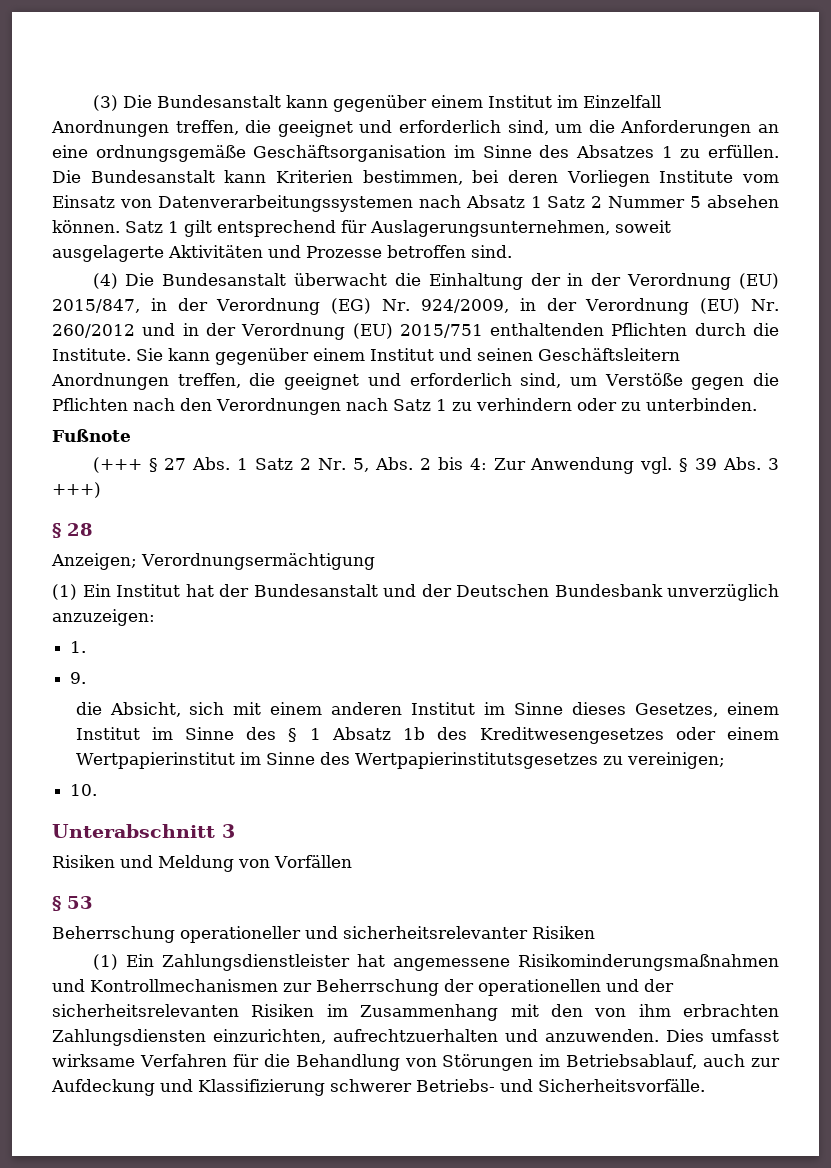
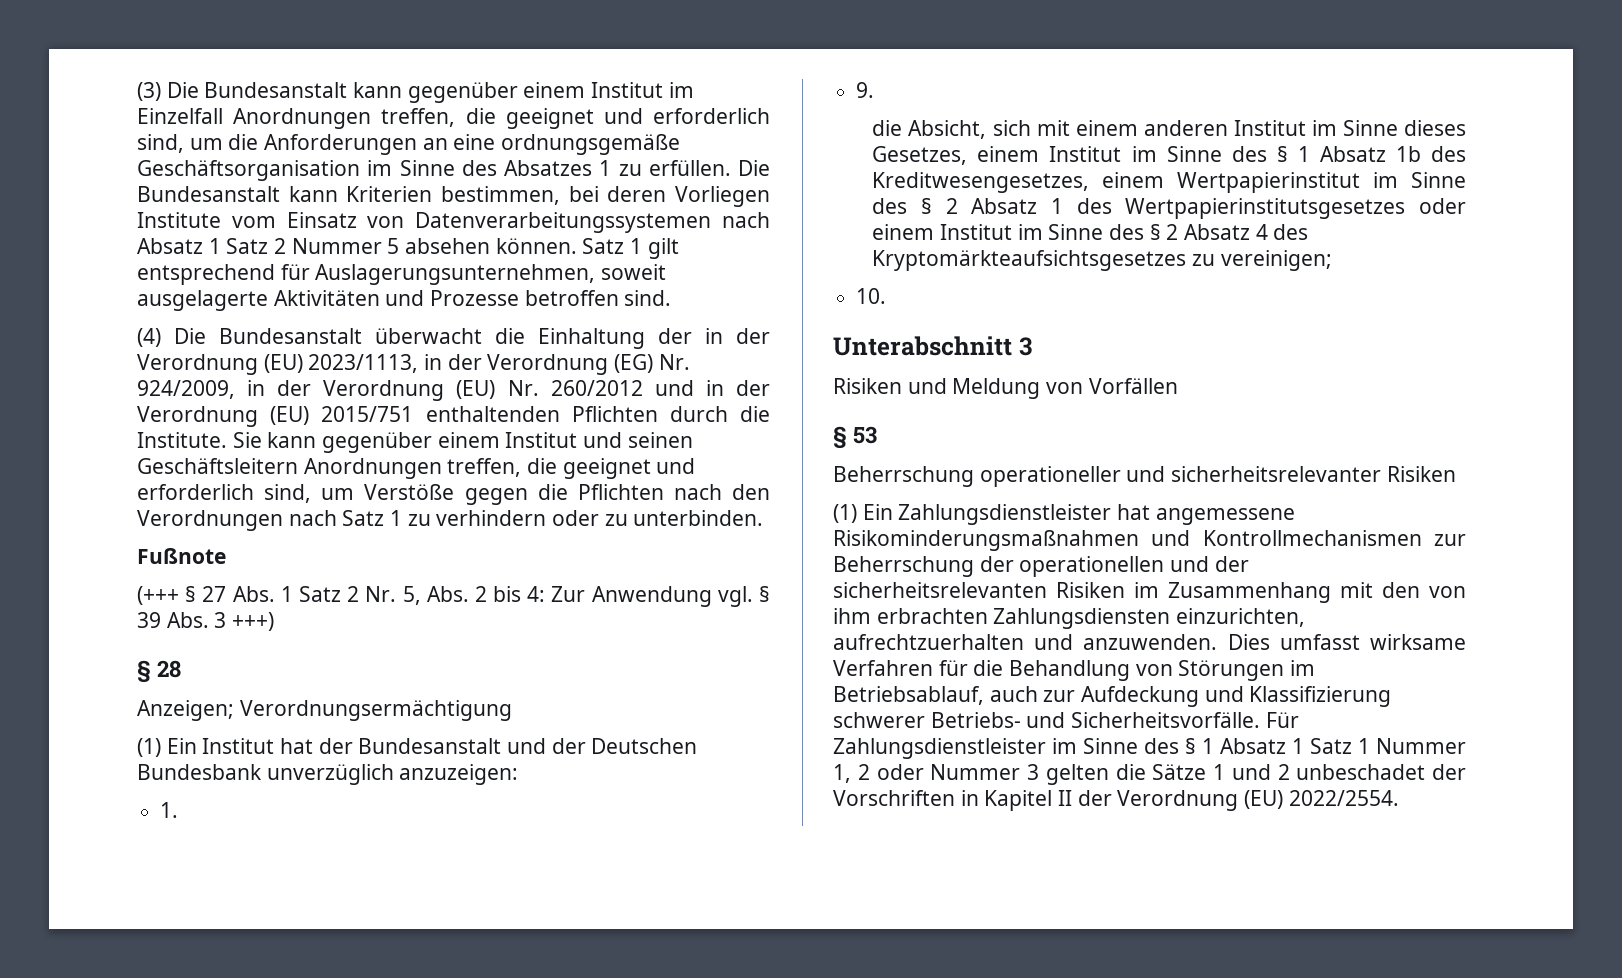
- (4) Die Bundesanstalt überwacht die Einhaltung der in der Verordnung (EU) 2015/847, in der Verordnung (EG) Nr. 924/2009, in der Verordnung (EU) Nr. 260/2012 und in der Verordnung (EU) 2015/751 enthaltenden Pflichten durch die Institute.
+ (4) Die Bundesanstalt überwacht die Einhaltung der in der Verordnung (EU) 2023/1113, in der Verordnung (EG) Nr. 924/2009, in der Verordnung (EU) Nr. 260/2012 und in der Verordnung (EU) 2015/751 enthaltenden Pflichten durch die Institute.
- die Absicht, sich mit einem anderen Institut im Sinne dieses Gesetzes, einem Institut im Sinne des § 1 Absatz 1b des Kreditwesengesetzes oder einem Wertpapierinstitut im Sinne des Wertpapierinstitutsgesetzes zu vereinigen;
+ die Absicht, sich mit einem anderen Institut im Sinne dieses Gesetzes, einem Institut im Sinne des § 1 Absatz 1b des Kreditwesengesetzes, einem Wertpapierinstitut im Sinne des § 2 Absatz 1 des Wertpapierinstitutsgesetzes oder einem Institut im Sinne des § 2 Absatz 4 des Kryptomärkteaufsichtsgesetzes zu vereinigen;
+ Für Zahlungsdienstleister im Sinne des § 1 Absatz 1 Satz 1 Nummer 1, 2 oder Nummer 3 gelten die Sätze 1 und 2 unbeschadet der Vorschriften in Kapitel II der Verordnung (EU) 2022/2554.

